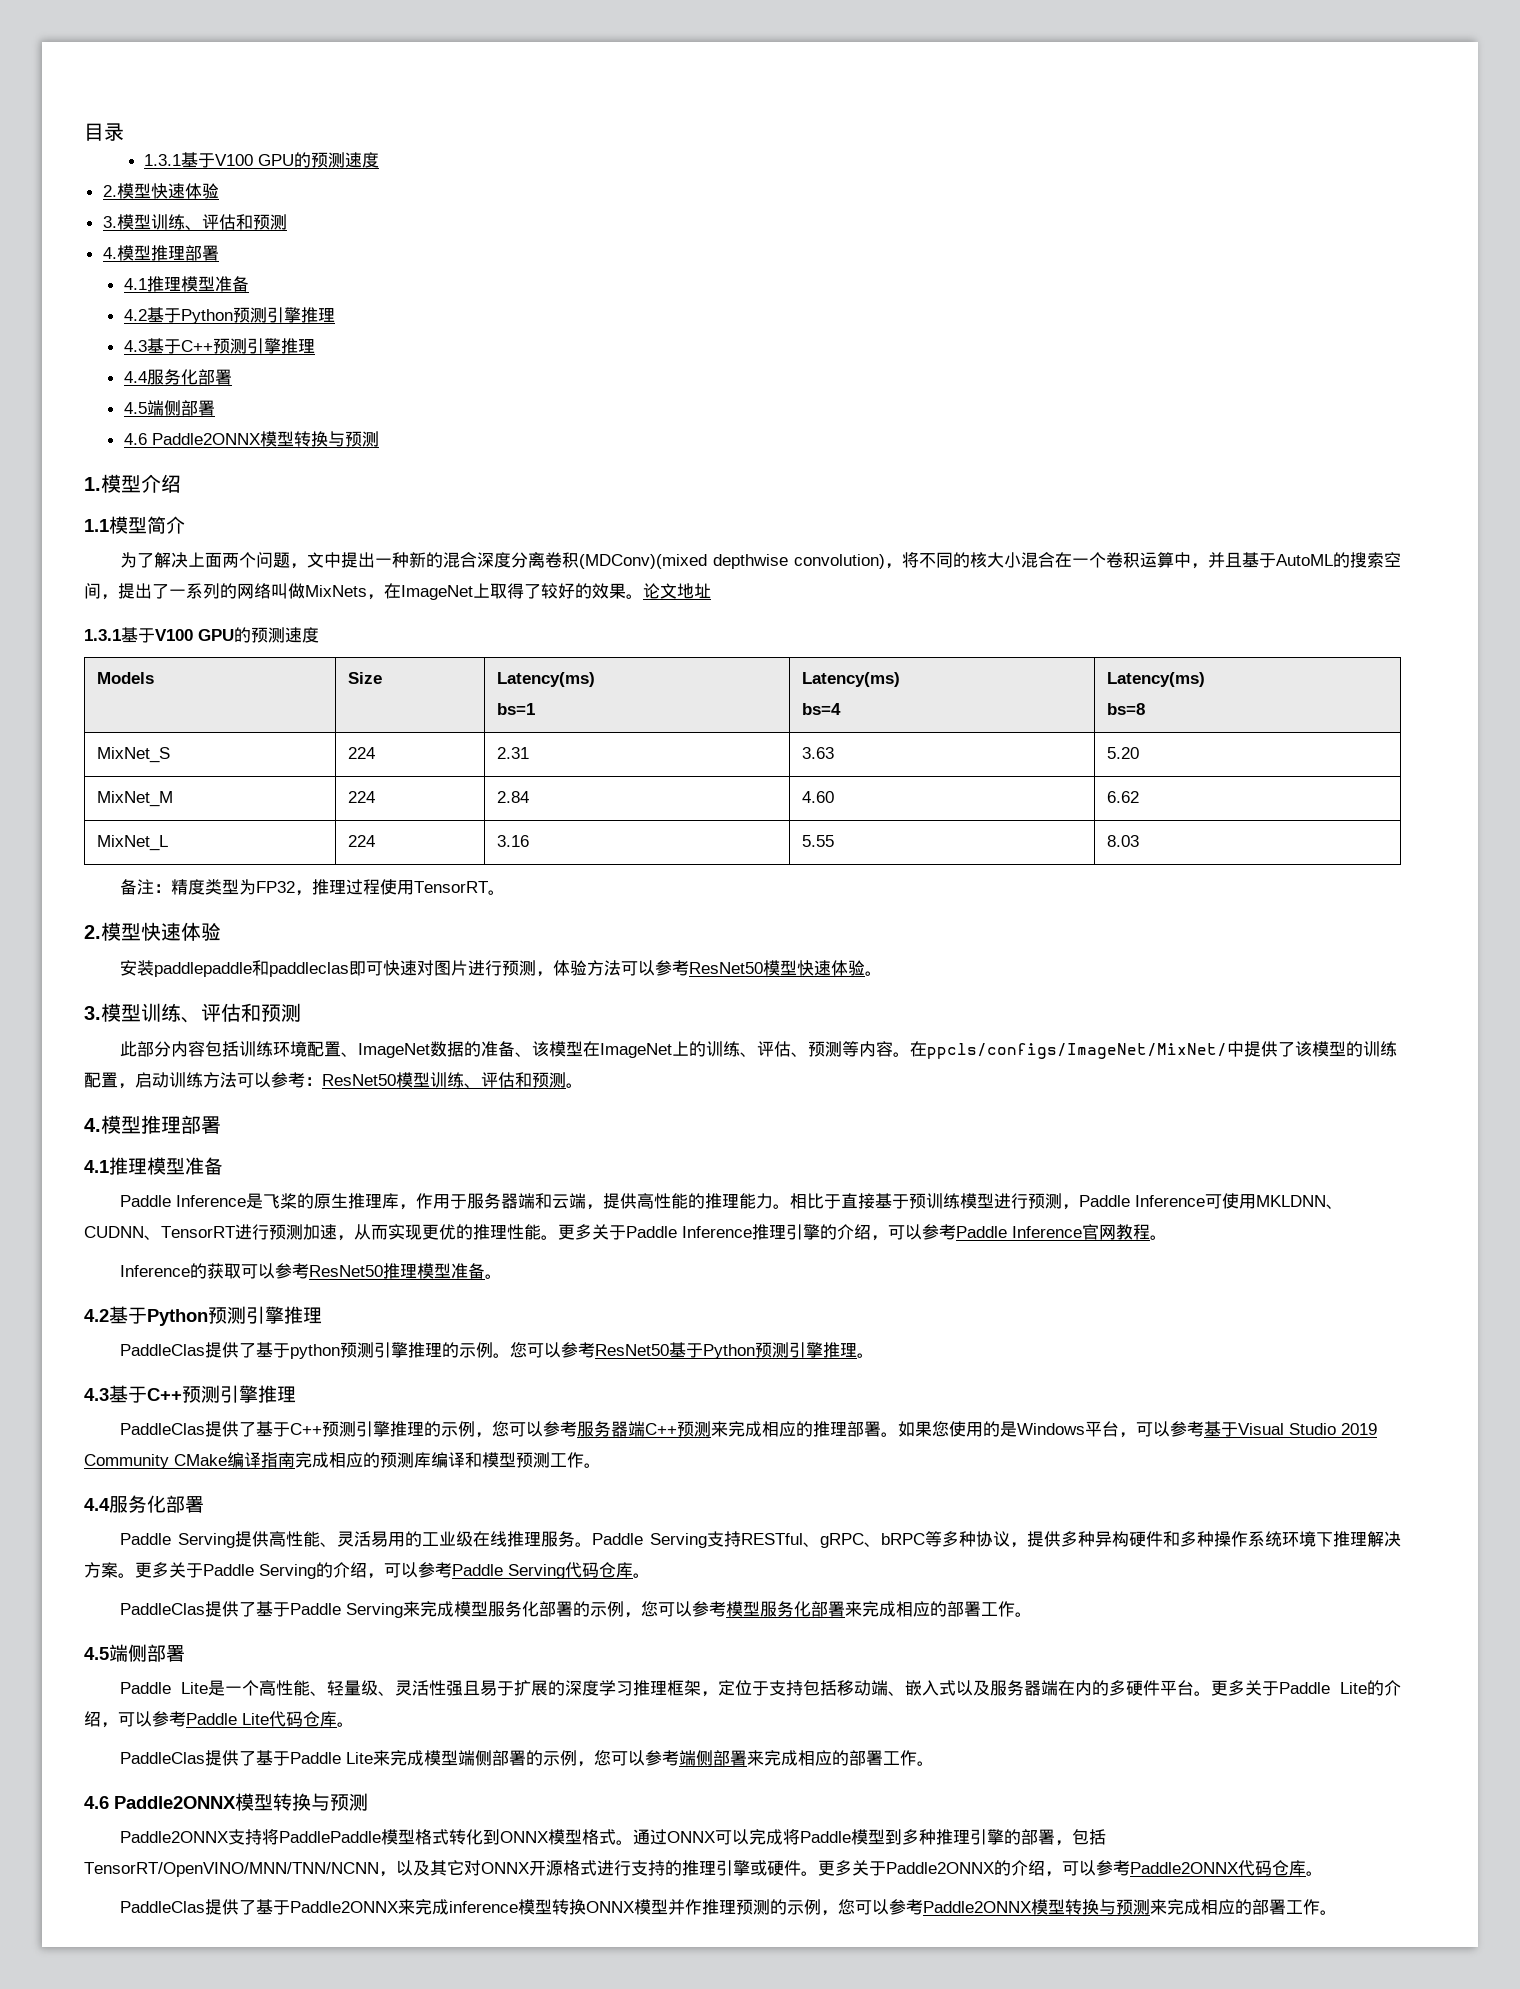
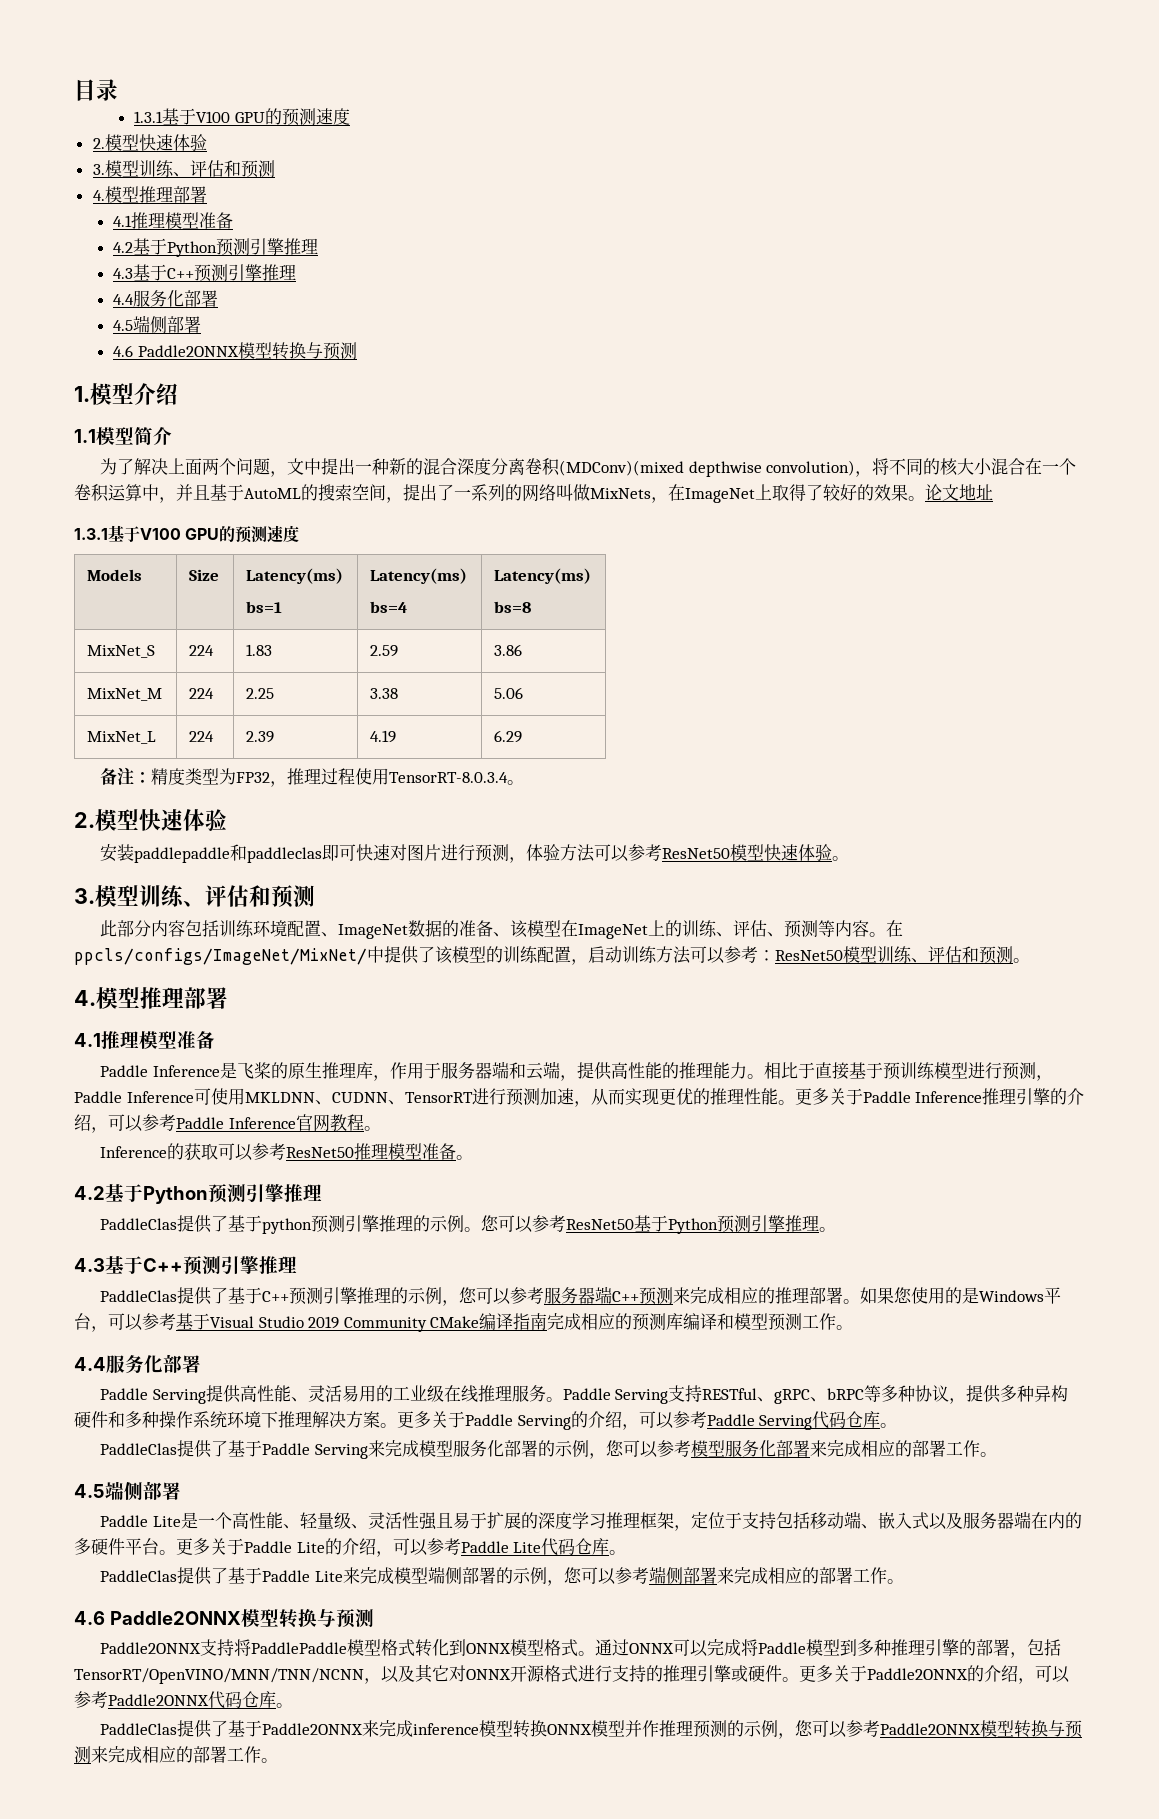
- MixNet_S | 224 | 2.31 | 3.63 | 5.20
+ MixNet_S | 224 | 1.83 | 2.59 | 3.86
- MixNet_M | 224 | 2.84 | 4.60 | 6.62
+ MixNet_M | 224 | 2.25 | 3.38 | 5.06
- MixNet_L | 224 | 3.16 | 5.55 | 8.03
+ MixNet_L | 224 | 2.39 | 4.19 | 6.29
- 备注：精度类型为FP32，推理过程使用TensorRT。
+ 备注：精度类型为FP32，推理过程使用TensorRT-8.0.3.4。

